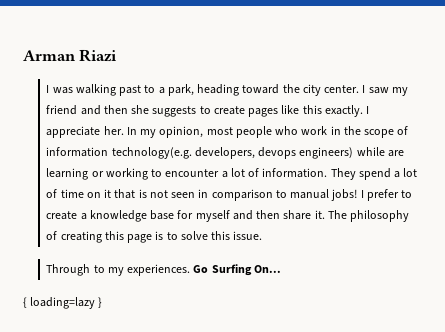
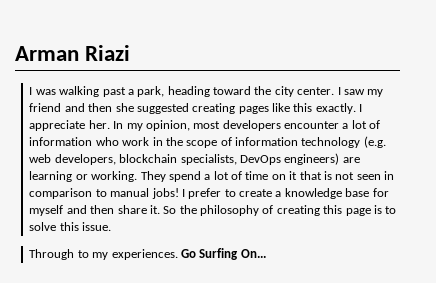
- I was walking past to a park, heading toward the city center.
+ I was walking past a park, heading toward the city center.
- I saw my friend and then she suggests to create pages like this exactly.
+ I saw my friend and then she suggested creating pages like this exactly.
- In my opinion, most people who work in the scope of information technology(e.g. developers, devops engineers) while are learning or working to encounter a lot of information.
+ In my opinion, most developers encounter a lot of information who work in the scope of information technology (e.g. web developers, blockchain specialists, DevOps engineers) are learning or working.
- The philosophy of creating this page is to solve this issue.
+ So the philosophy of creating this page is to solve this issue.
- { loading=lazy }

